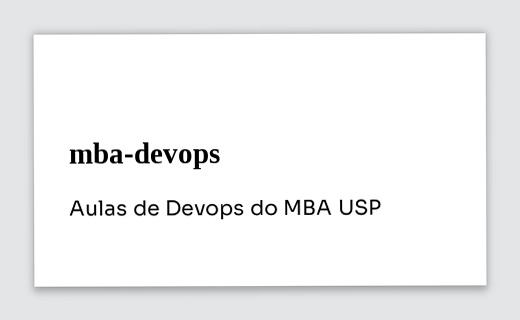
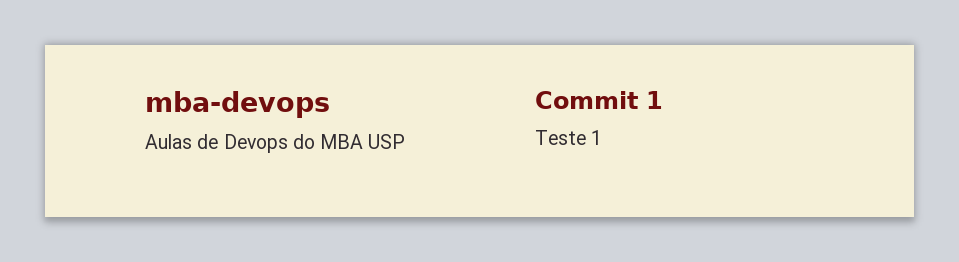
+ Commit 1
+ Teste 1

